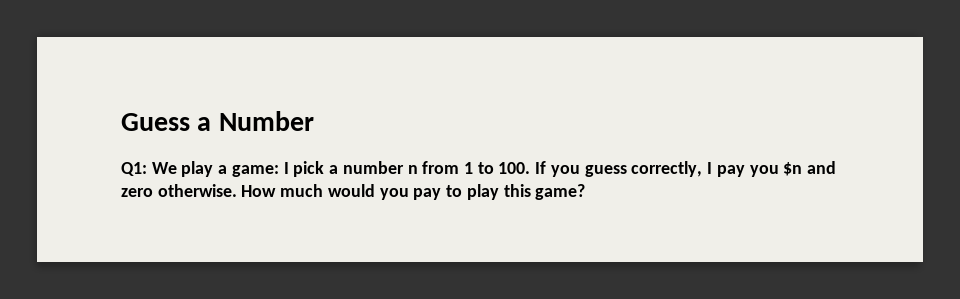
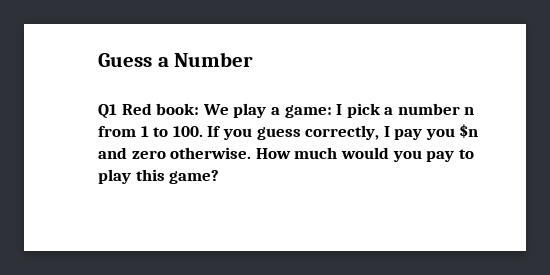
- Q1: We play a game: I pick a number n from 1 to 100. If you guess correctly, I pay you $n and zero otherwise.
+ Q1 Red book: We play a game: I pick a number n from 1 to 100. If you guess correctly, I pay you $n and zero otherwise.

